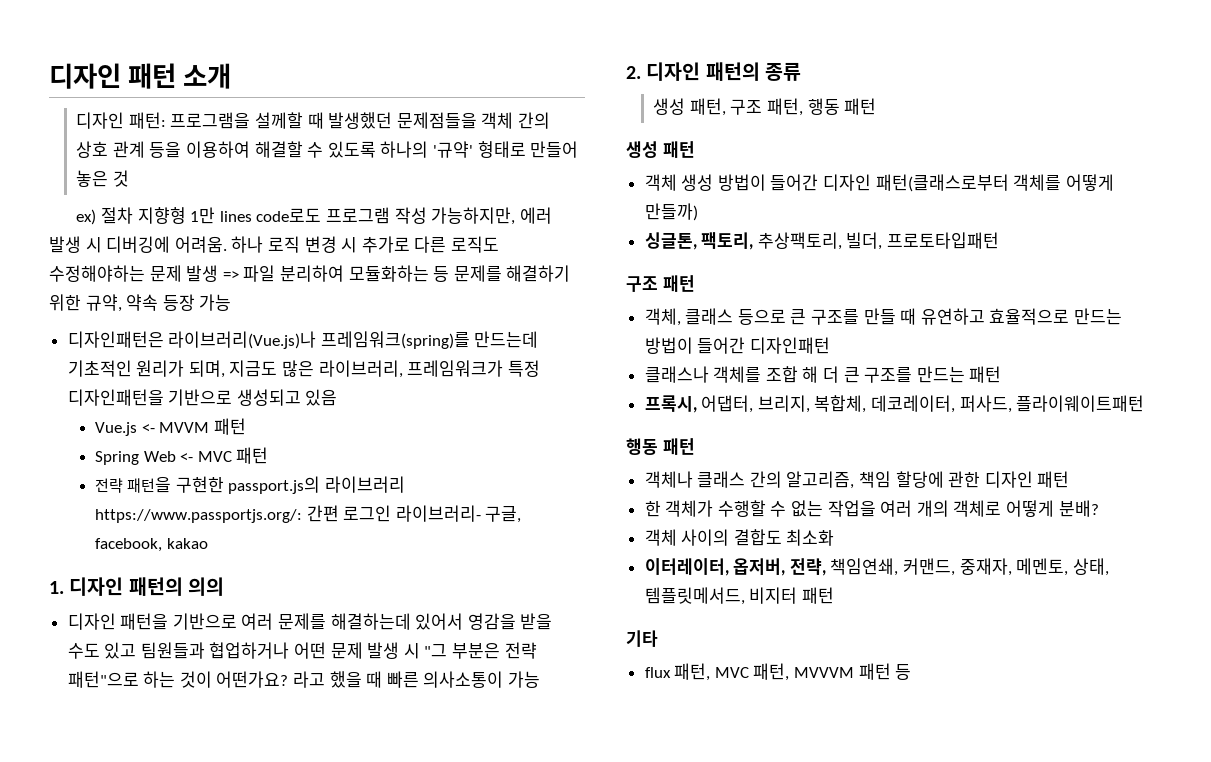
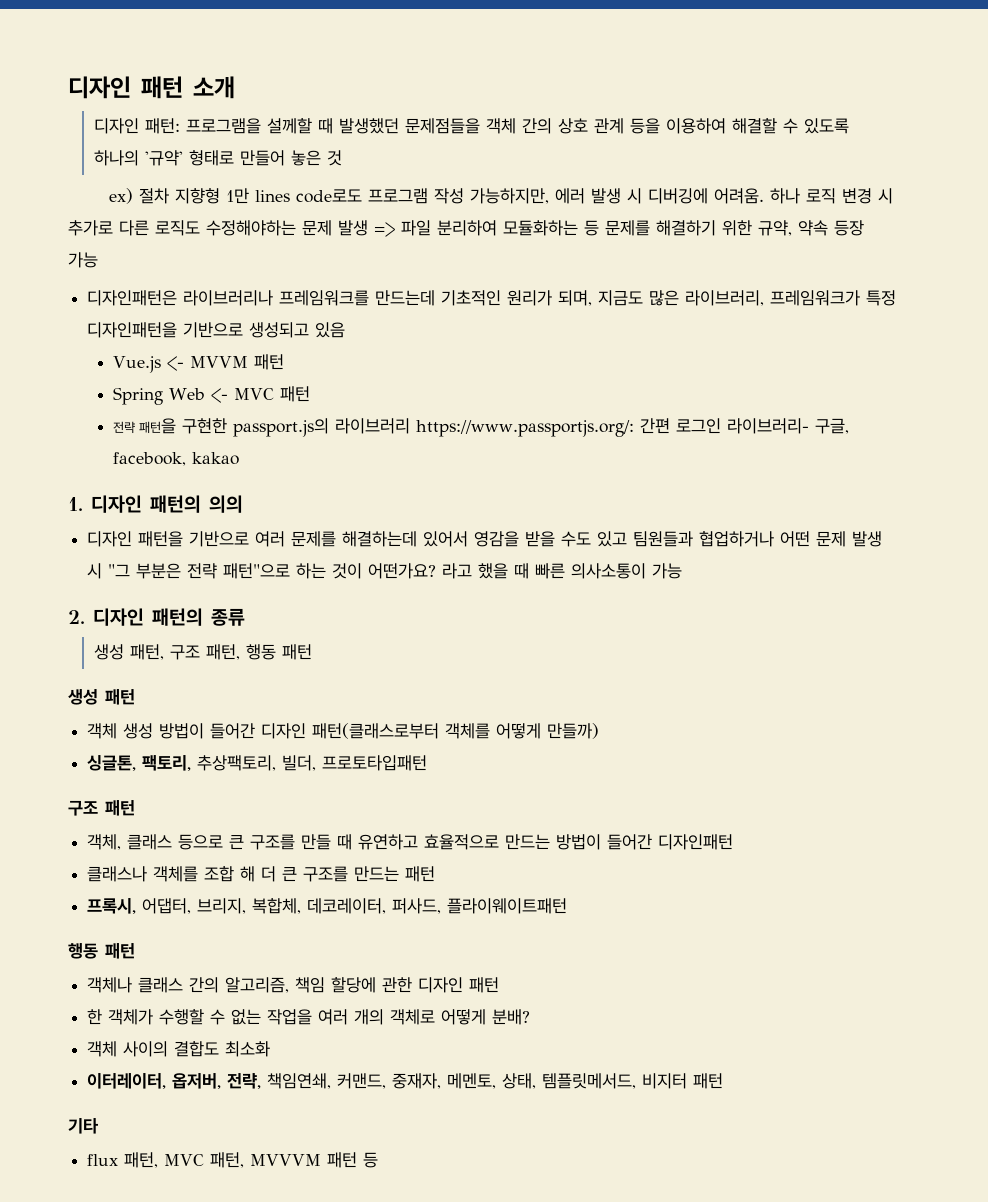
- 디자인패턴은 라이브러리(Vue.js)나 프레임워크(spring)를 만드는데 기초적인 원리가 되며, 지금도 많은 라이브러리, 프레임워크가 특정 디자인패턴을 기반으로 생성되고 있음
+ 디자인패턴은 라이브러리나 프레임워크를 만드는데 기초적인 원리가 되며, 지금도 많은 라이브러리, 프레임워크가 특정 디자인패턴을 기반으로 생성되고 있음

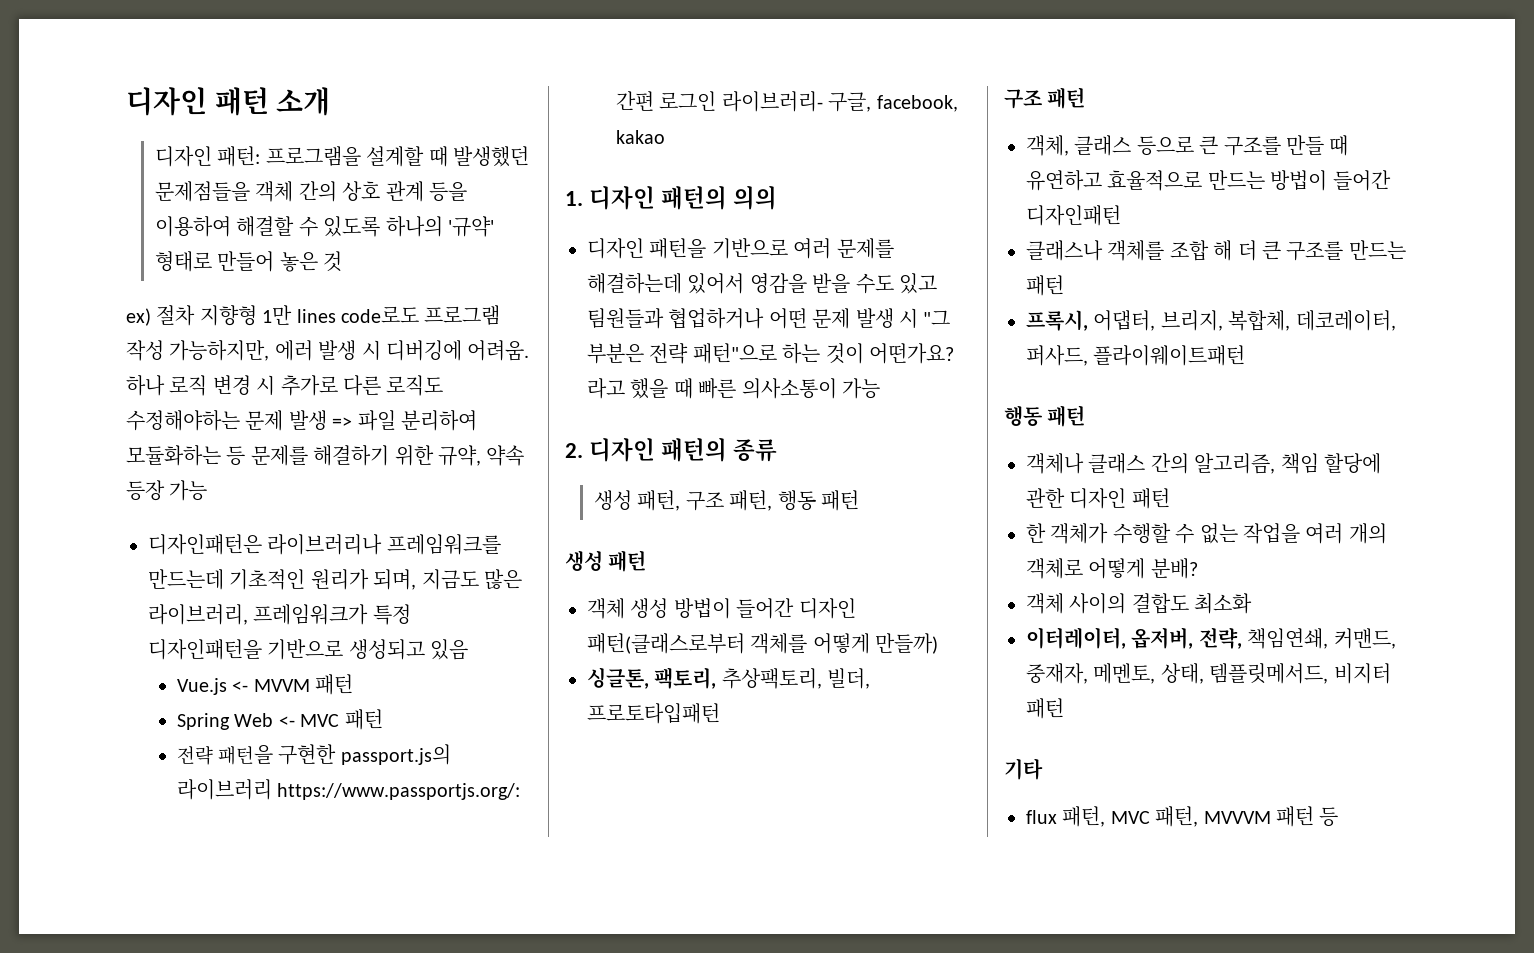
- 디자인 패턴: 프로그램을 설께할 때 발생했던 문제점들을 객체 간의 상호 관계 등을 이용하여 해결할 수 있도록 하나의 '규약' 형태로 만들어 놓은 것
+ 디자인 패턴: 프로그램을 설계할 때 발생했던 문제점들을 객체 간의 상호 관계 등을 이용하여 해결할 수 있도록 하나의 '규약' 형태로 만들어 놓은 것

